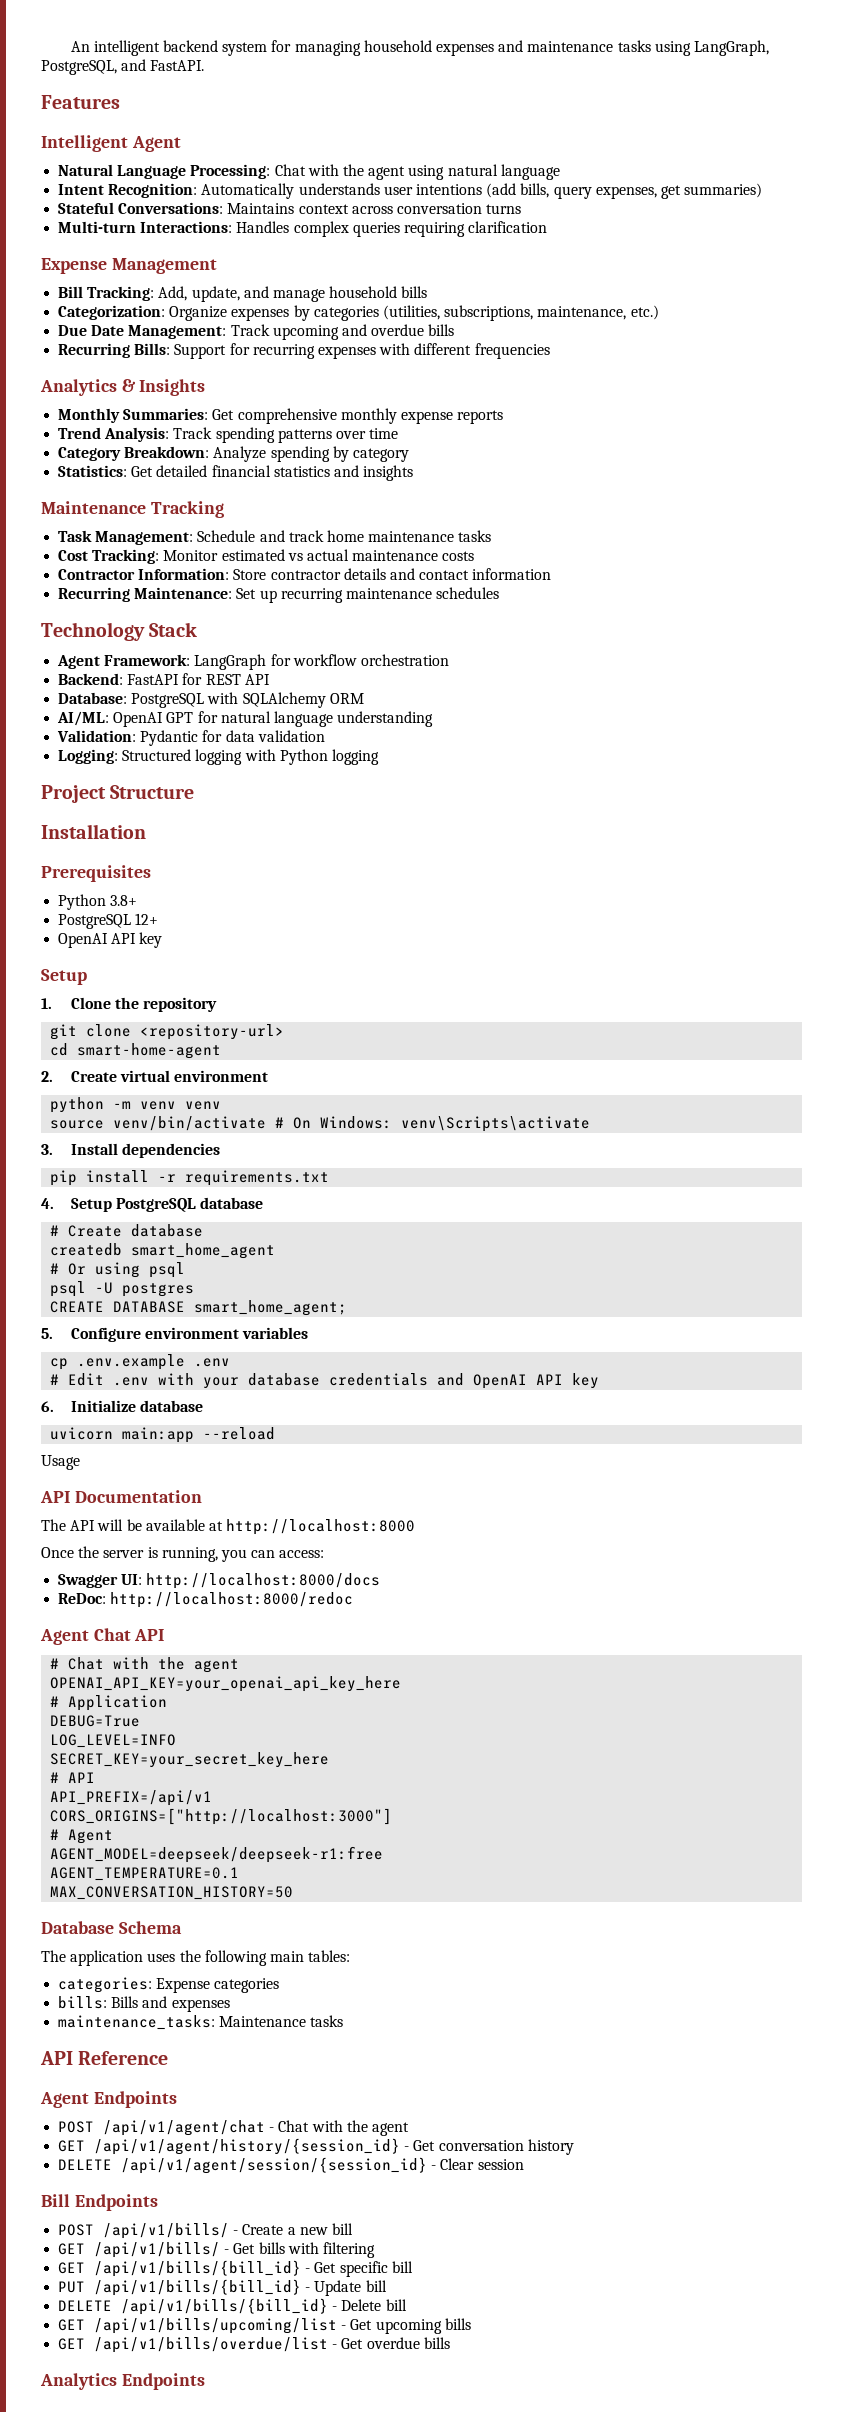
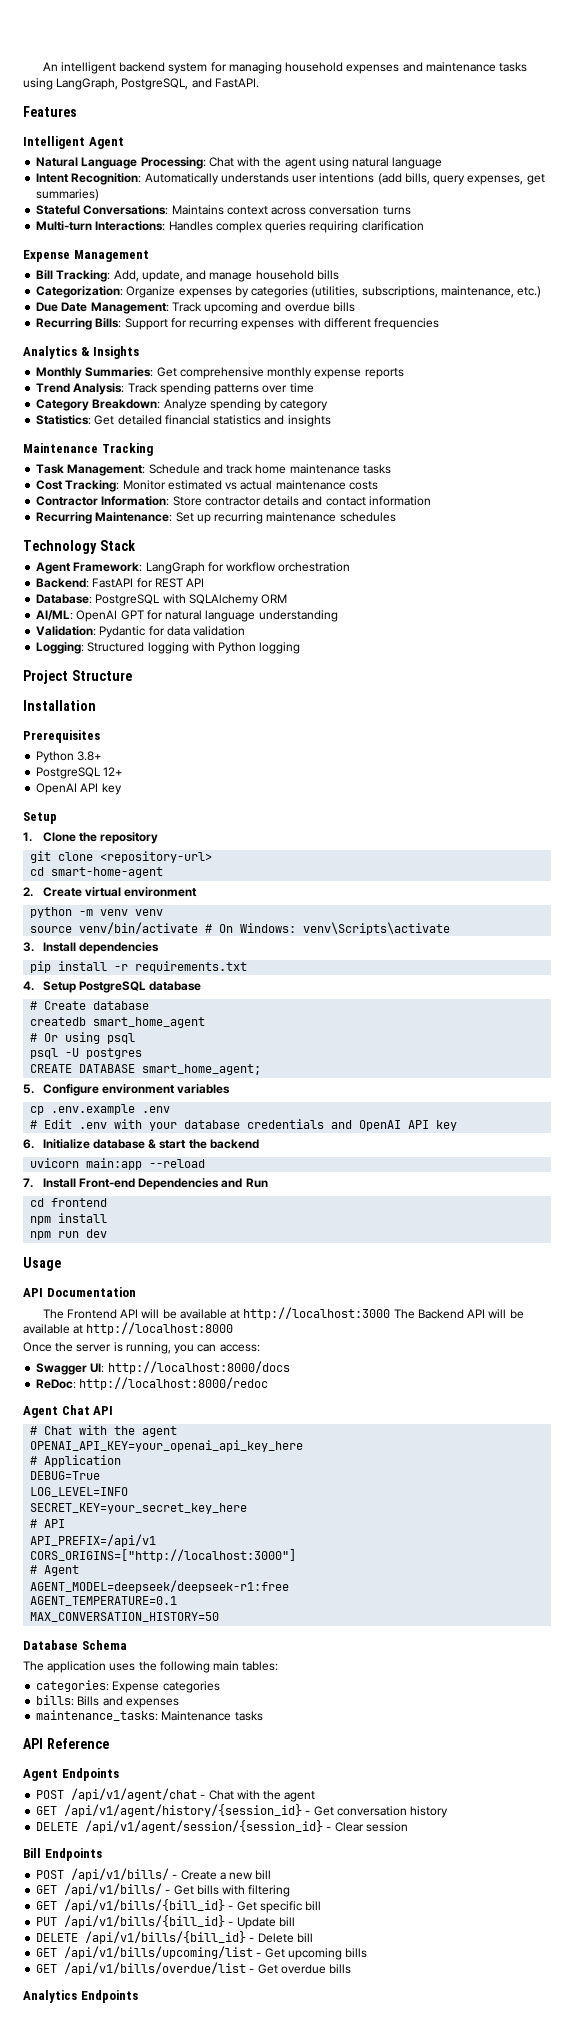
- 6. Initialize database
+ 6. Initialize database & start the backend
+ 7. Install Front-end Dependencies and Run
+ cd frontend
+ npm install
+ npm run dev
  Usage
  API Documentation
- The API will be available at http://localhost:8000
+ The Frontend API will be available at http://localhost:3000 The Backend API will be available at http://localhost:8000

